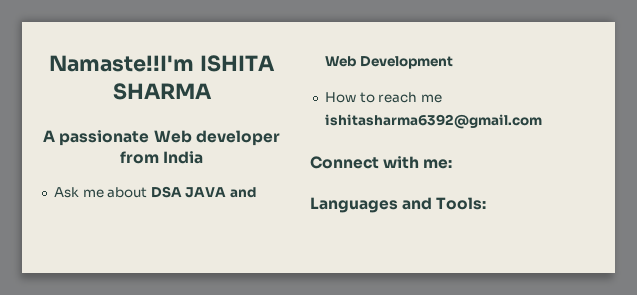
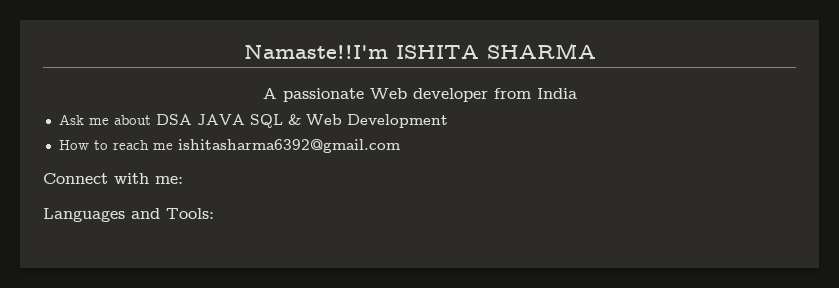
- Ask me about DSA JAVA and Web Development
+ Ask me about DSA JAVA SQL & Web Development

